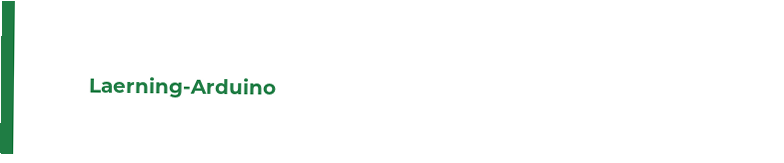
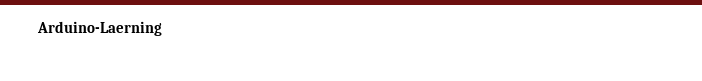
- Laerning-Arduino
+ Arduino-Laerning

